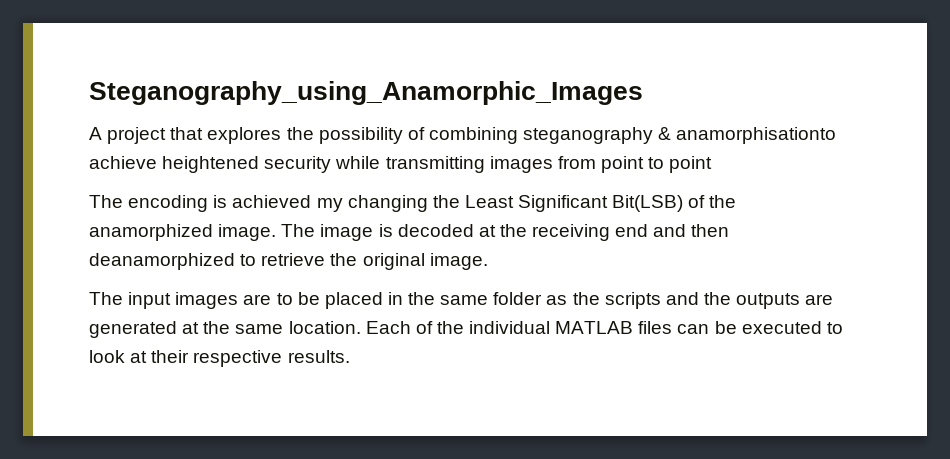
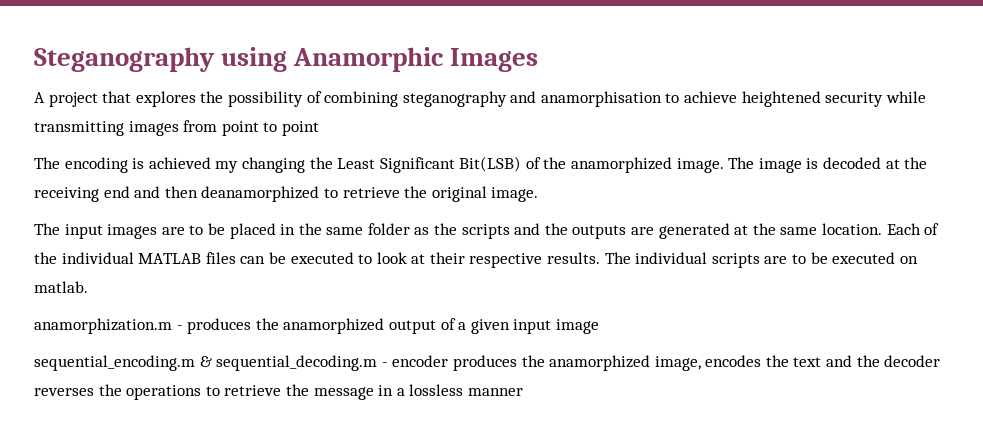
- Steganography_using_Anamorphic_Images
+ Steganography using Anamorphic Images
- A project that explores the possibility of combining steganography & anamorphisationto achieve heightened security while transmitting images from point to point
+ A project that explores the possibility of combining steganography and anamorphisation to achieve heightened security while transmitting images from point to point
+ The individual scripts are to be executed on matlab.
+ anamorphization.m - produces the anamorphized output of a given input image
+ sequential_encoding.m & sequential_decoding.m - encoder produces the anamorphized image, encodes the text and the decoder reverses the operations to retrieve the message in a lossless manner

